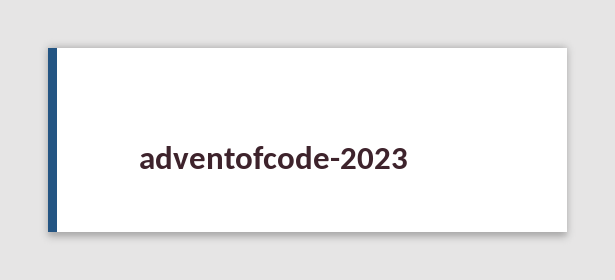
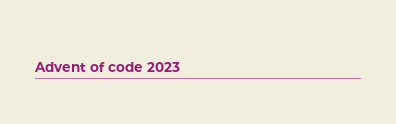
- adventofcode-2023
+ Advent of code 2023

